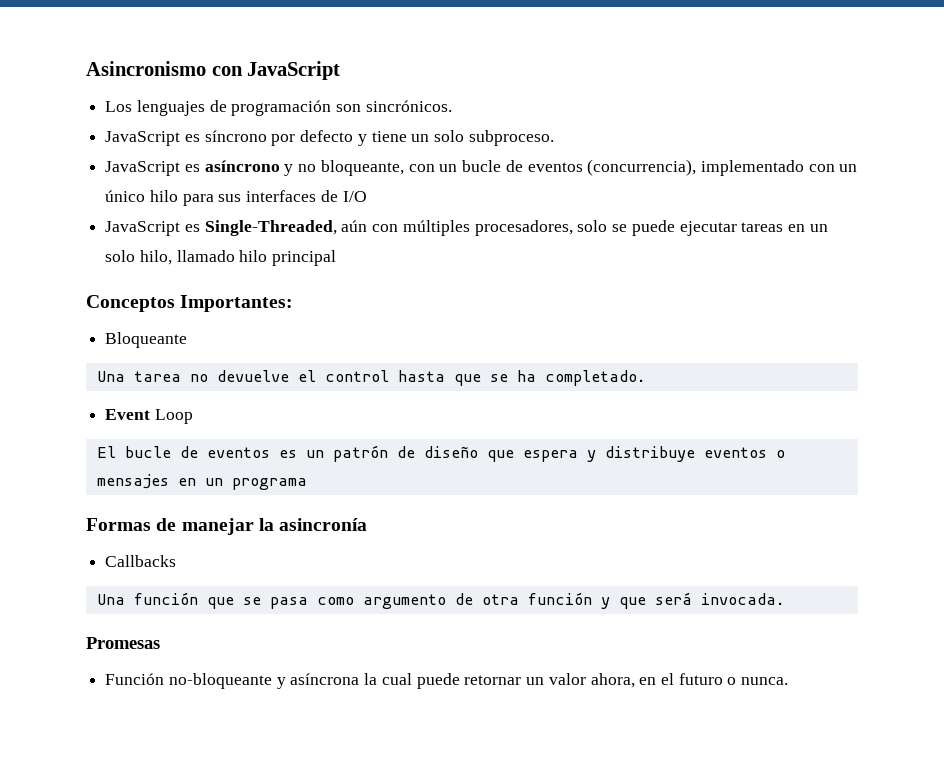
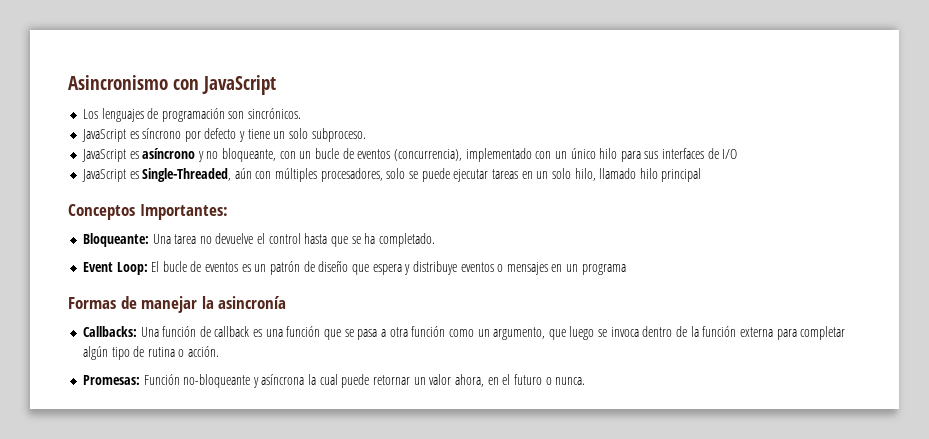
- Bloqueante
- Una tarea no devuelve el control hasta que se ha completado.
+ Bloqueante: Una tarea no devuelve el control hasta que se ha completado.
- Event Loop
- El bucle de eventos es un patrón de diseño que espera y distribuye eventos o mensajes en un programa
+ Event Loop: El bucle de eventos es un patrón de diseño que espera y distribuye eventos o mensajes en un programa
- Callbacks
- Una función que se pasa como argumento de otra función y que será invocada.
- Promesas
- Función no-bloqueante y asíncrona la cual puede retornar un valor ahora, en el futuro o nunca.
+ Callbacks: Una función de callback es una función que se pasa a otra función como un argumento, que luego se invoca dentro de la función externa para completar algún tipo de rutina o acción.
+ Promesas: Función no-bloqueante y asíncrona la cual puede retornar un valor ahora, en el futuro o nunca.

